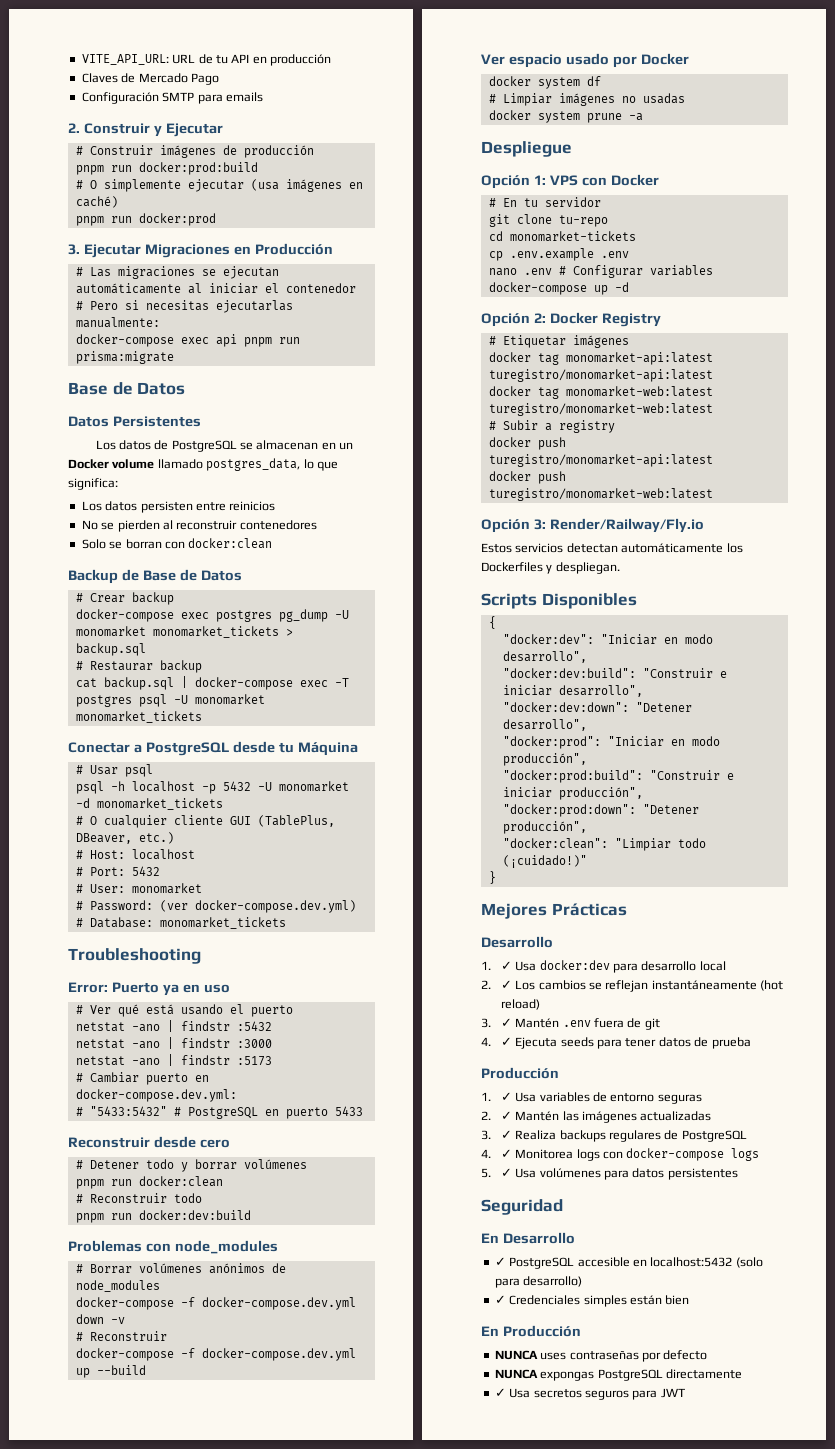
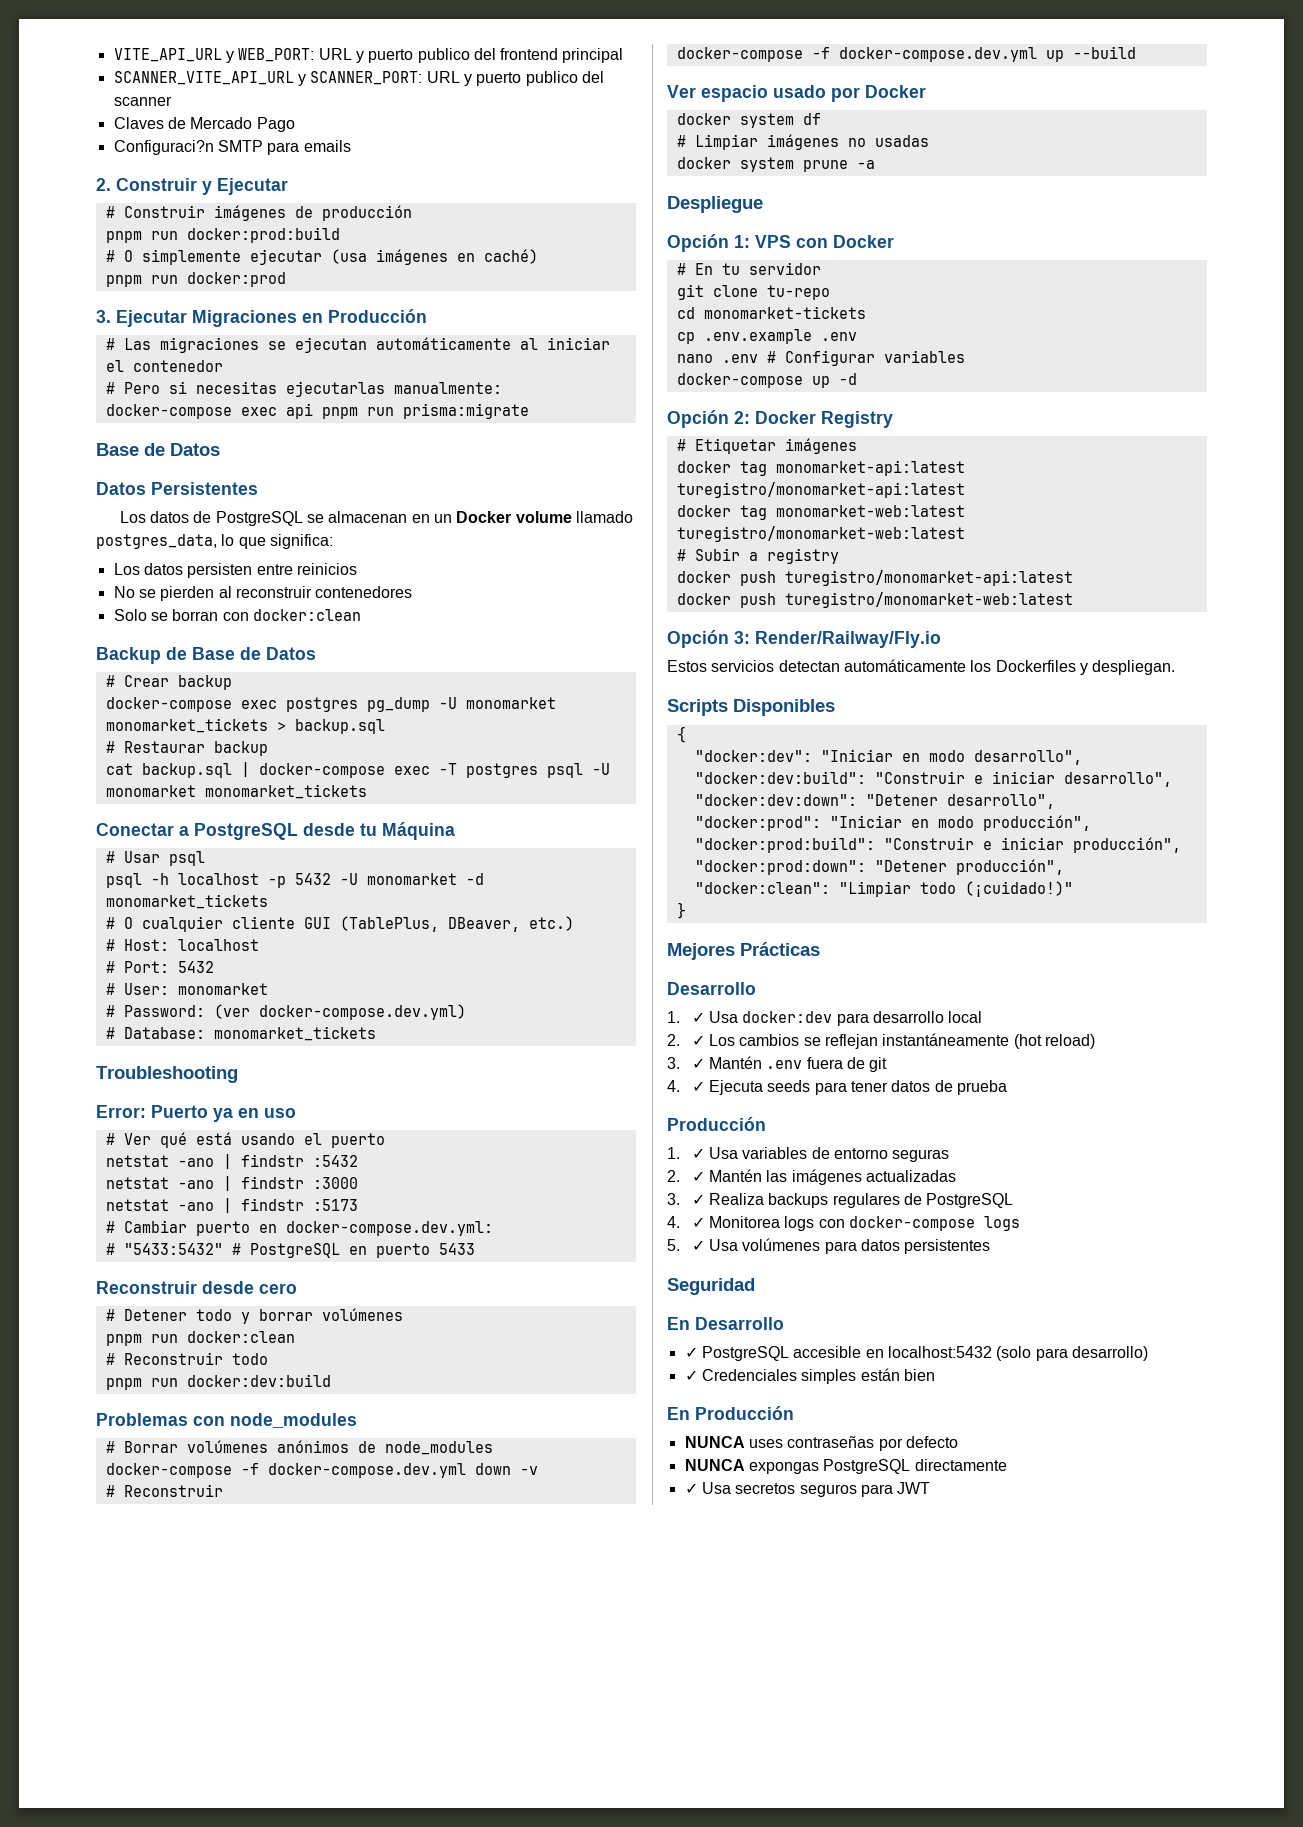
- VITE_API_URL: URL de tu API en producción
+ VITE_API_URL y WEB_PORT: URL y puerto publico del frontend principal
+ SCANNER_VITE_API_URL y SCANNER_PORT: URL y puerto publico del scanner
- Configuración SMTP para emails
+ Configuraci?n SMTP para emails

